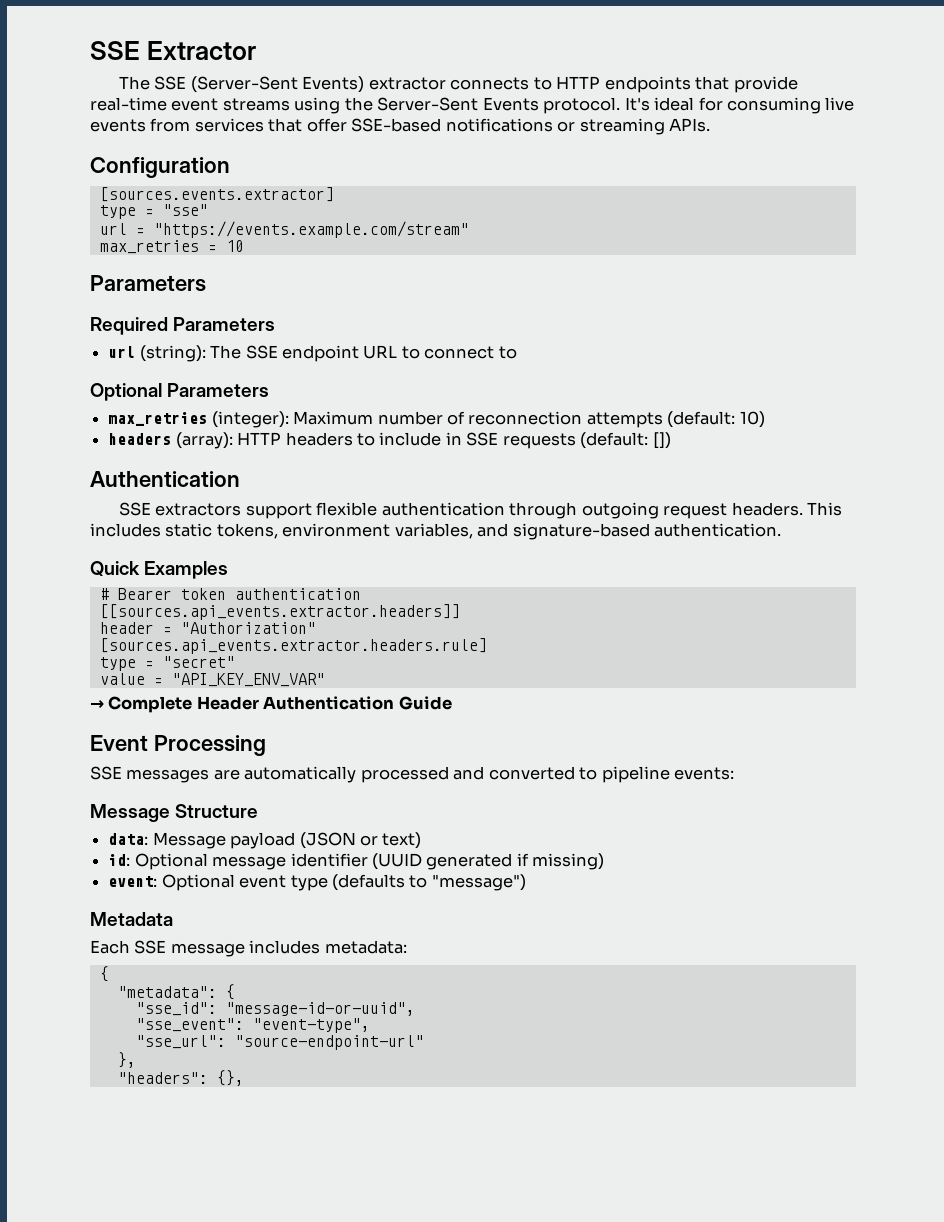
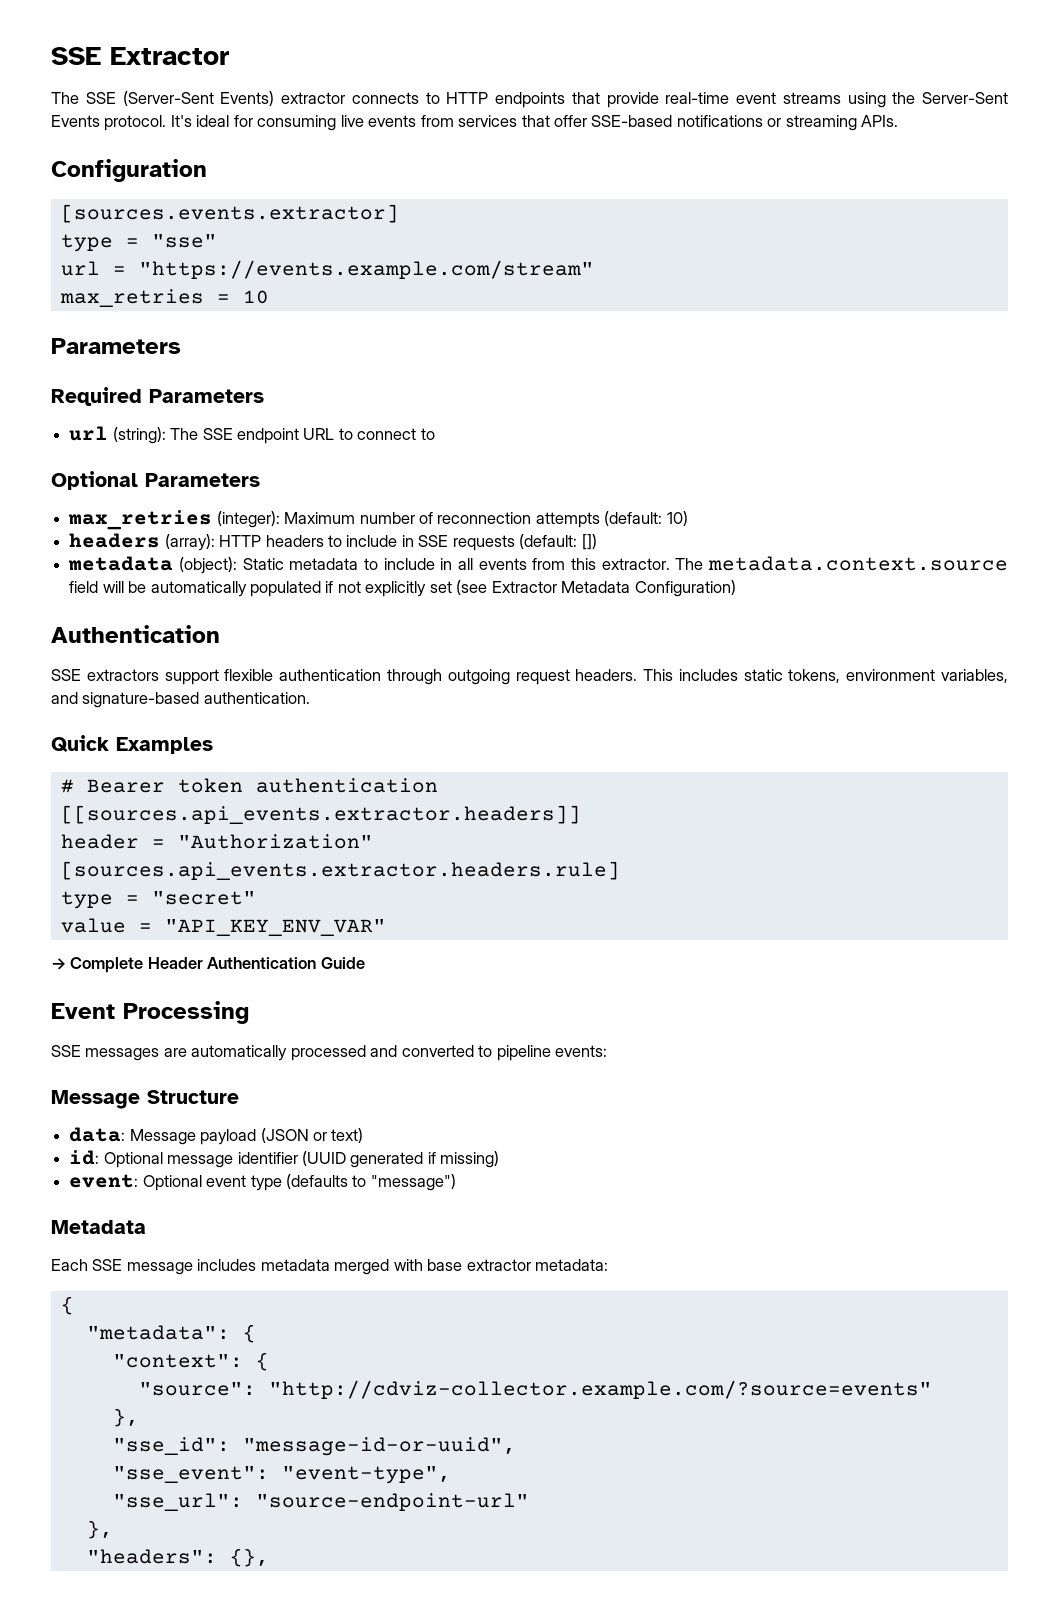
+ metadata (object): Static metadata to include in all events from this extractor. The metadata.context.source field will be automatically populated if not explicitly set (see Extractor Metadata Configuration)
- Each SSE message includes metadata:
+ Each SSE message includes metadata merged with base extractor metadata:
+ "context": {
+ "source": "http://cdviz-collector.example.com/?source=events"
+ },

